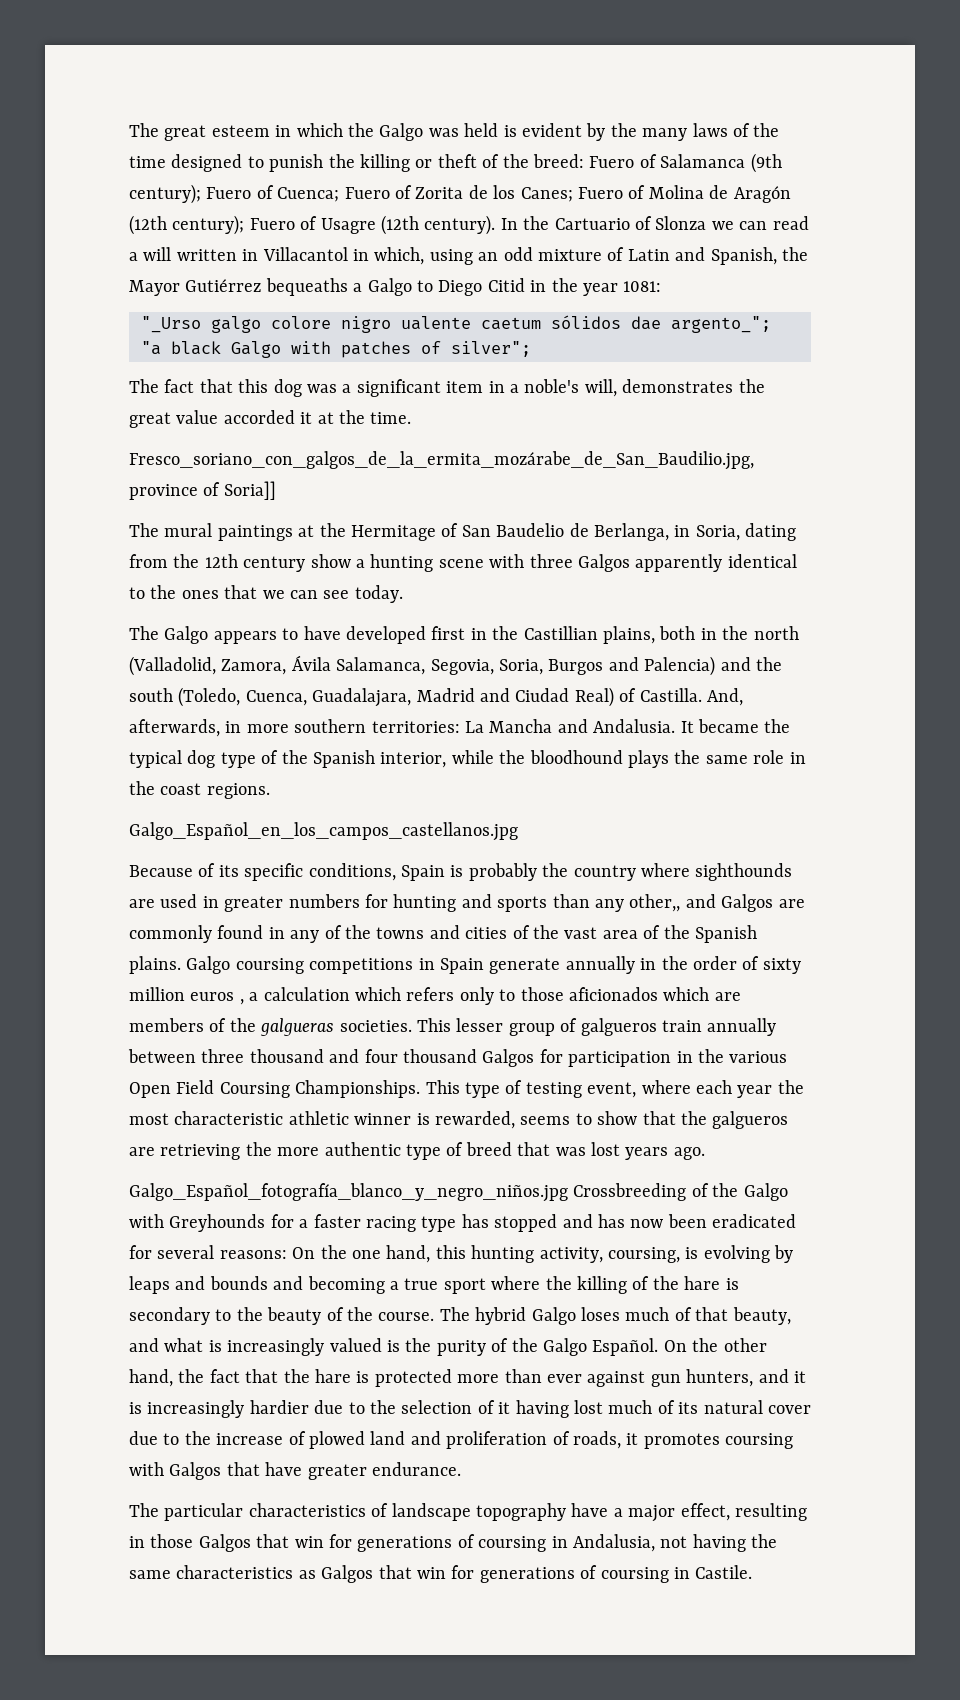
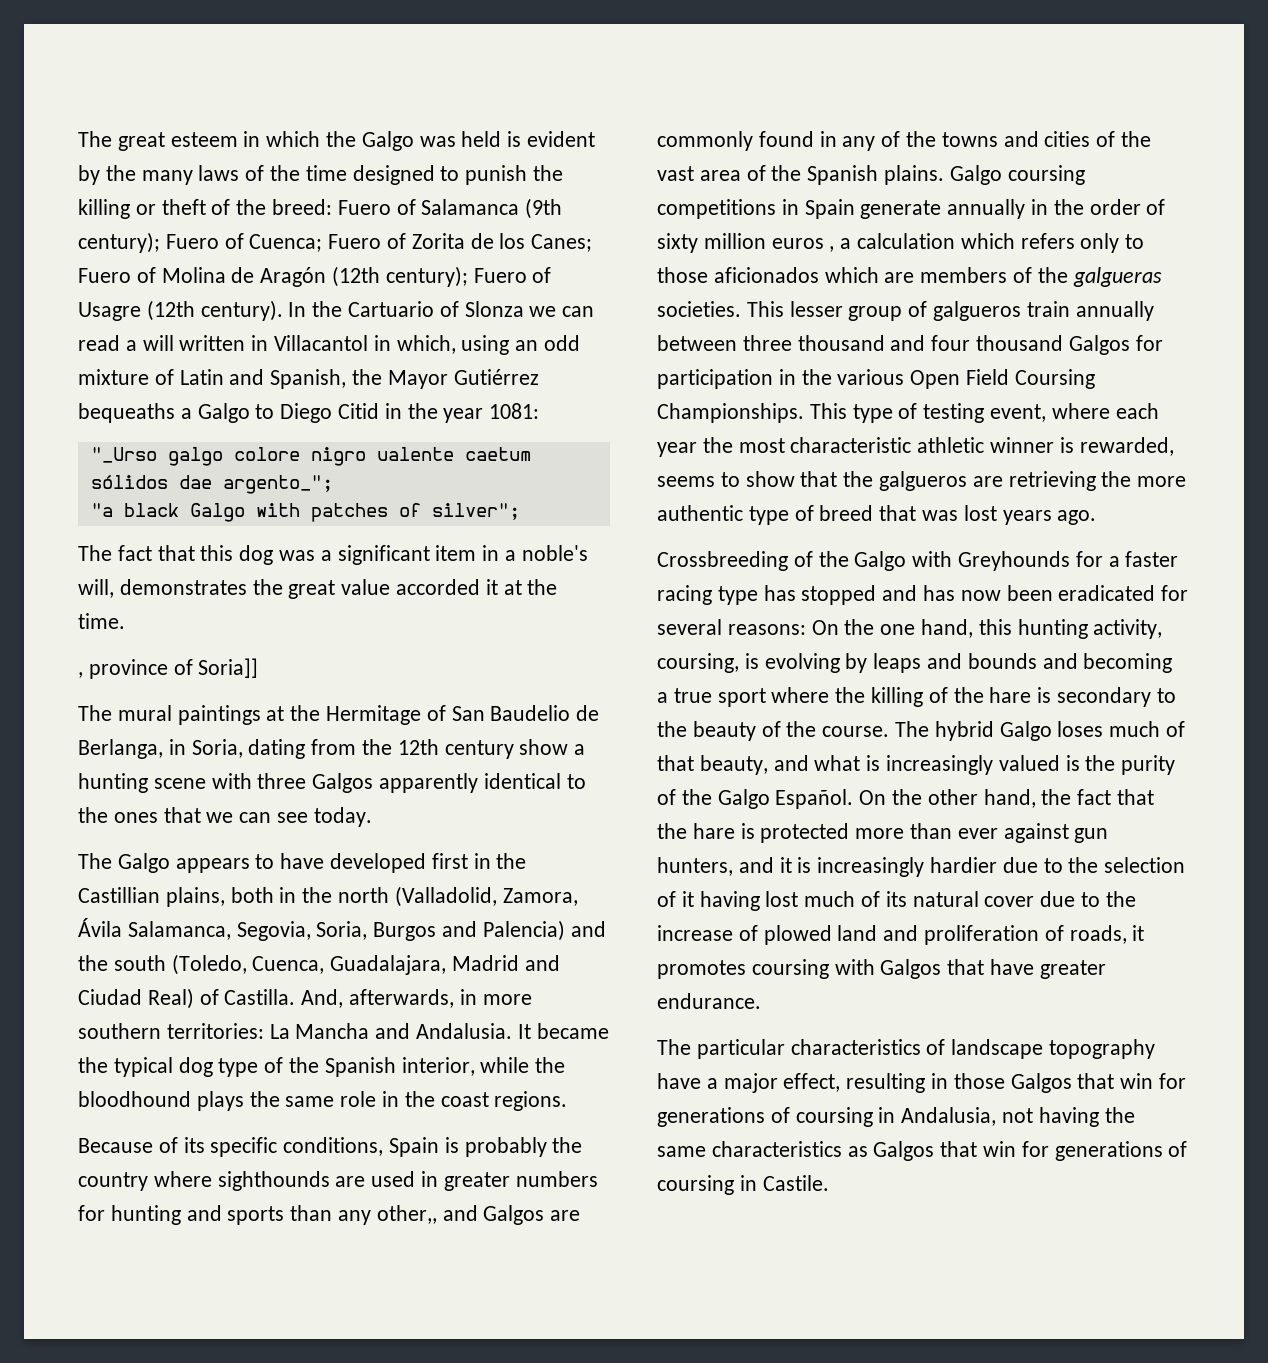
- Fresco_soriano_con_galgos_de_la_ermita_mozárabe_de_San_Baudilio.jpg, province of Soria]]
+ , province of Soria]]
- Galgo_Español_en_los_campos_castellanos.jpg
- Galgo_Español_fotografía_blanco_y_negro_niños.jpg Crossbreeding of the Galgo with Greyhounds for a faster racing type has stopped and has now been eradicated for several reasons: On the one hand, this hunting activity, coursing, is evolving by leaps and bounds and becoming a true sport where the killing of the hare is secondary to the beauty of the course.
+ Crossbreeding of the Galgo with Greyhounds for a faster racing type has stopped and has now been eradicated for several reasons: On the one hand, this hunting activity, coursing, is evolving by leaps and bounds and becoming a true sport where the killing of the hare is secondary to the beauty of the course.

